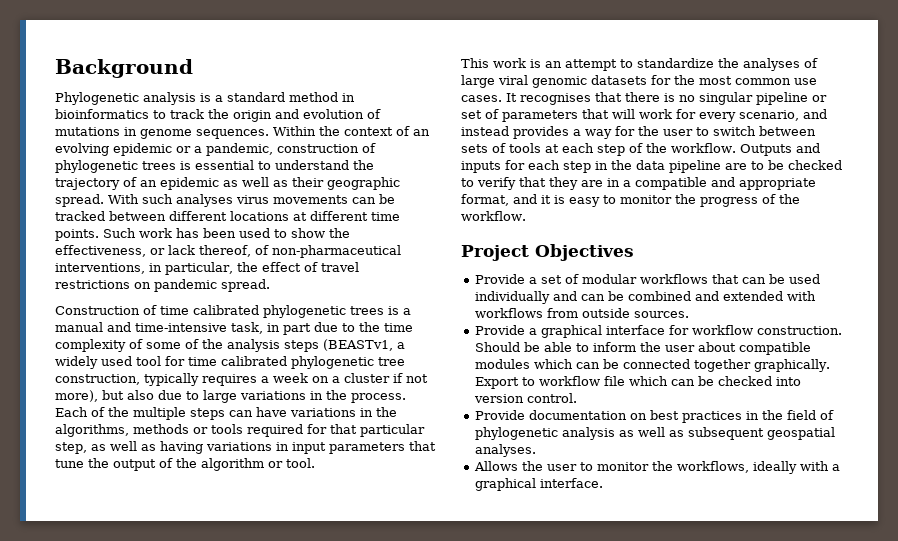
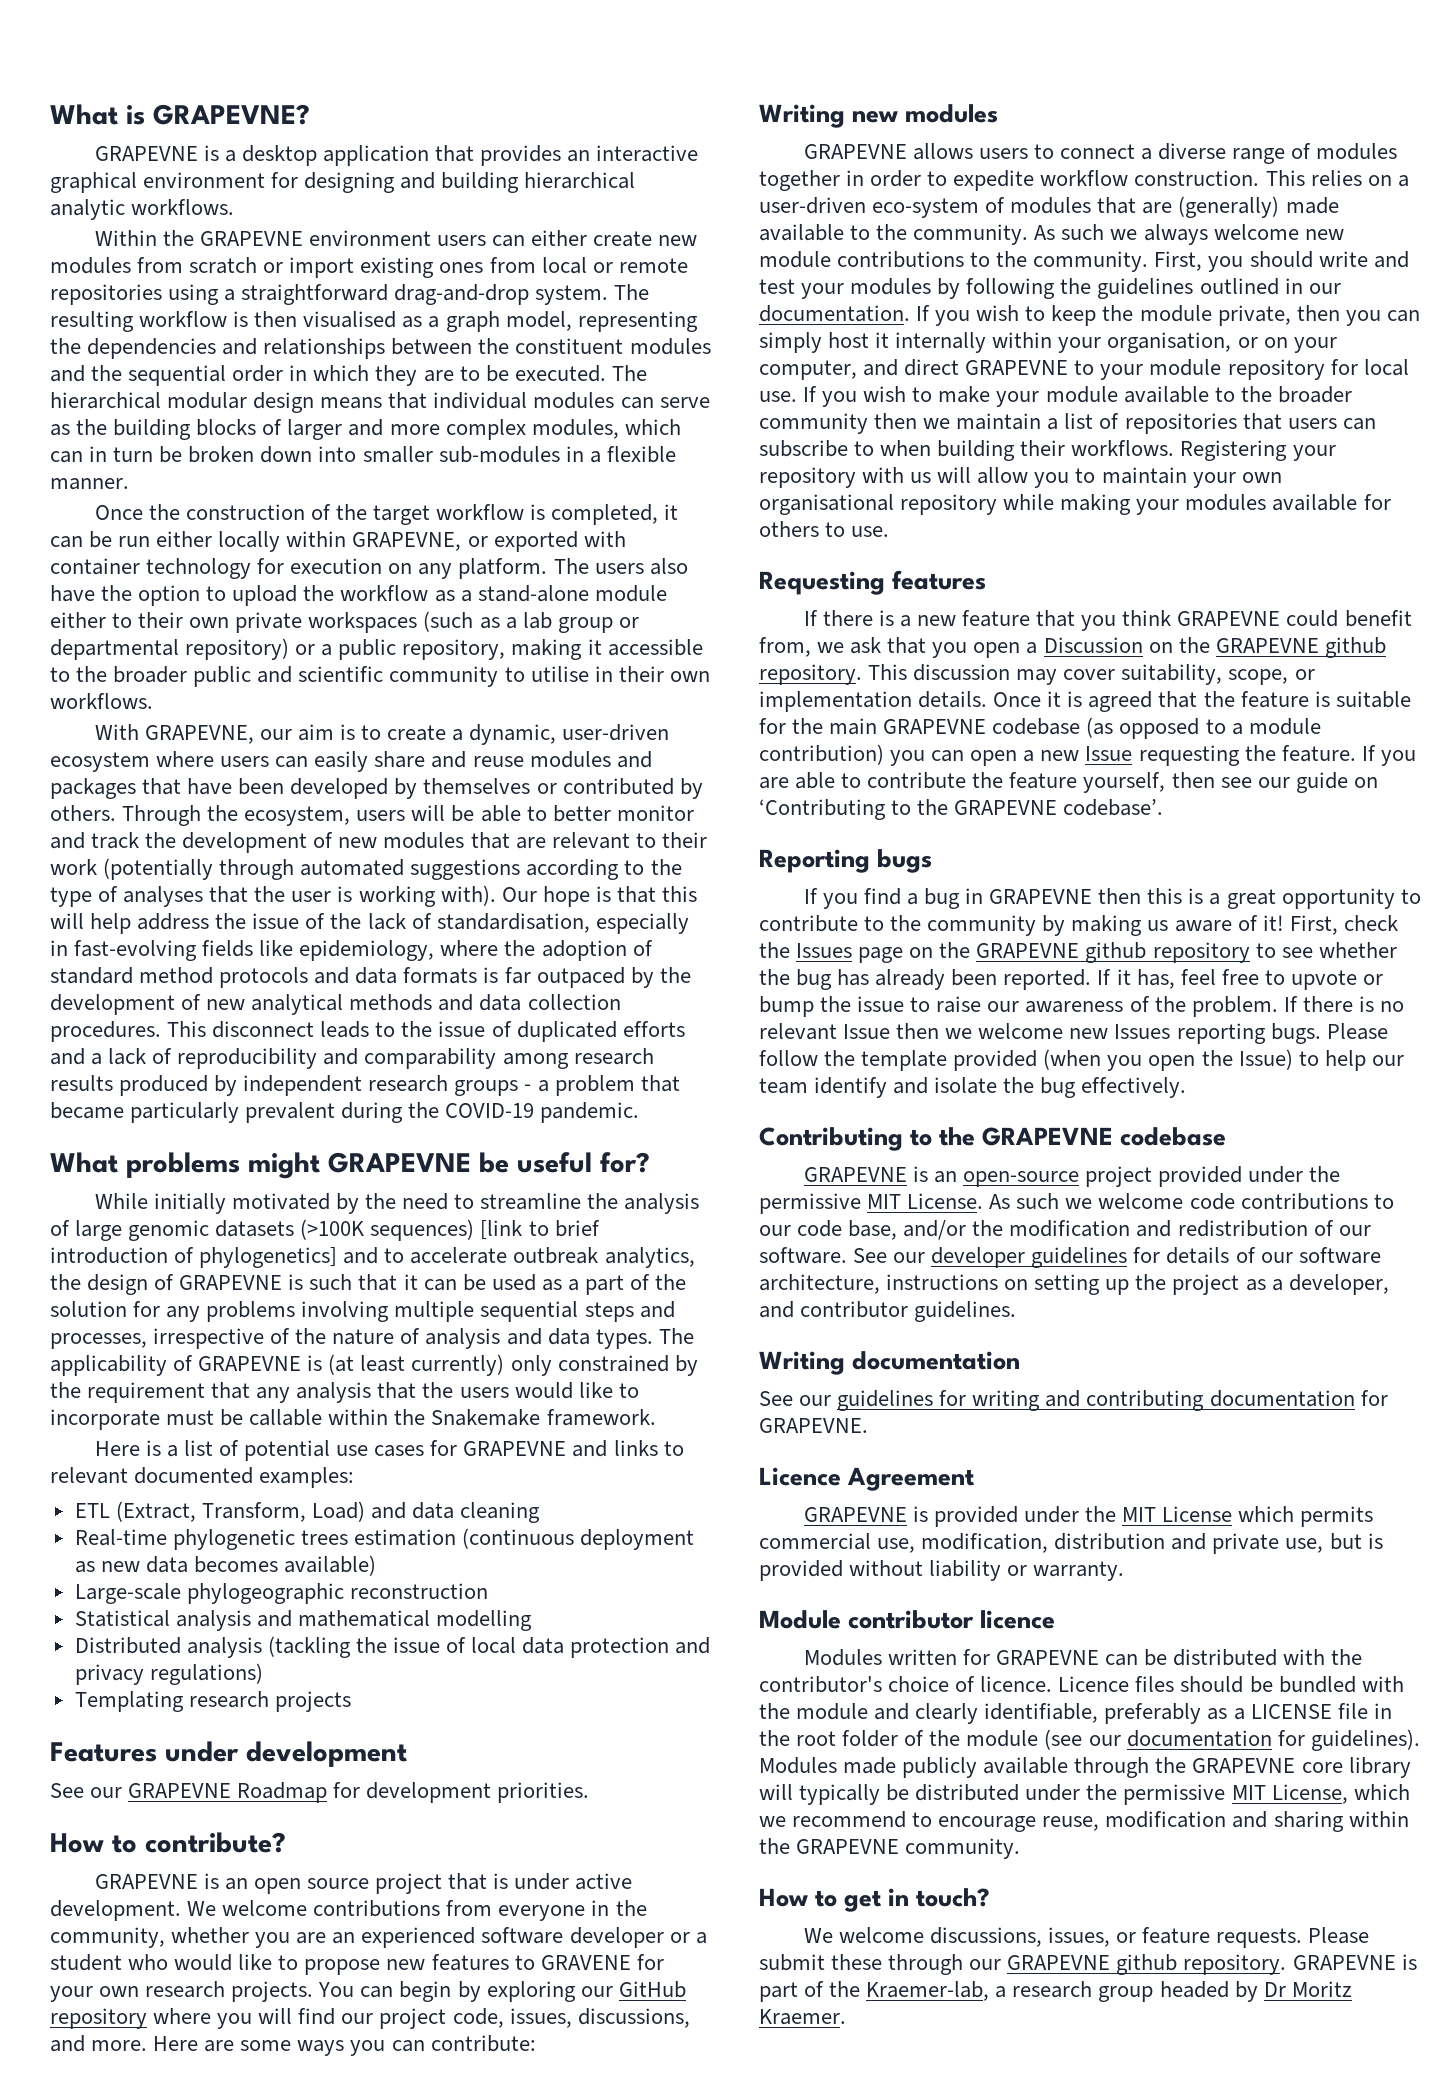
- Background
- Phylogenetic analysis is a standard method in bioinformatics to track the origin and evolution of mutations in genome sequences. Within the context of an evolving epidemic or a pandemic, construction of phylogenetic trees is essential to understand the trajectory of an epidemic as well as their geographic spread. With such analyses virus movements can be tracked between different locations at different time points. Such work has been used to show the effectiveness, or lack thereof, of non-pharmaceutical interventions, in particular, the effect of travel restrictions on pandemic spread.
- Construction of time calibrated phylogenetic trees is a manual and time-intensive task, in part due to the time complexity of some of the analysis steps (BEASTv1, a widely used tool for time calibrated phylogenetic tree construction, typically requires a week on a cluster if not more), but also due to large variations in the process. Each of the multiple steps can have variations in the algorithms, methods or tools required for that particular step, as well as having variations in input parameters that tune the output of the algorithm or tool.
- This work is an attempt to standardize the analyses of large viral genomic datasets for the most common use cases. It recognises that there is no singular pipeline or set of parameters that will work for every scenario, and instead provides a way for the user to switch between sets of tools at each step of the workflow. Outputs and inputs for each step in the data pipeline are to be checked to verify that they are in a compatible and appropriate format, and it is easy to monitor the progress of the workflow.
- Project Objectives
- Provide a set of modular workflows that can be used individually and can be combined and extended with workflows from outside sources.
- Provide a graphical interface for workflow construction. Should be able to inform the user about compatible modules which can be connected together graphically. Export to workflow file which can be checked into version control.
- Provide documentation on best practices in the field of phylogenetic analysis as well as subsequent geospatial analyses.
- Allows the user to monitor the workflows, ideally with a graphical interface.
+ What is GRAPEVNE?
+ GRAPEVNE is a desktop application that provides an interactive graphical environment for designing and building hierarchical analytic workflows.
+ Within the GRAPEVNE environment users can either create new modules from scratch or import existing ones from local or remote repositories using a straightforward drag-and-drop system. The resulting workflow is then visualised as a graph model, representing the dependencies and relationships between the constituent modules and the sequential order in which they are to be executed. The hierarchical modular design means that individual modules can serve as the building blocks of larger and more complex modules, which can in turn be broken down into smaller sub-modules in a flexible manner.
+ Once the construction of the target workflow is completed, it can be run either locally within GRAPEVNE, or exported with container technology for execution on any platform. The users also have the option to upload the workflow as a stand-alone module either to their own private workspaces (such as a lab group or departmental repository) or a public repository, making it accessible to the broader public and scientific community to utilise in their own workflows.
+ With GRAPEVNE, our aim is to create a dynamic, user-driven ecosystem where users can easily share and reuse modules and packages that have been developed by themselves or contributed by others. Through the ecosystem, users will be able to better monitor and track the development of new modules that are relevant to their work (potentially through automated suggestions according to the type of analyses that the user is working with). Our hope is that this will help address the issue of the lack of standardisation, especially in fast-evolving fields like epidemiology, where the adoption of standard method protocols and data formats is far outpaced by the development of new analytical methods and data collection procedures. This disconnect leads to the issue of duplicated efforts and a lack of reproducibility and comparability among research results produced by independent research groups - a problem that became particularly prevalent during the COVID-19 pandemic.
+ What problems might GRAPEVNE be useful for?
+ While initially motivated by the need to streamline the analysis of large genomic datasets (>100K sequences) [link to brief introduction of phylogenetics] and to accelerate outbreak analytics, the design of GRAPEVNE is such that it can be used as a part of the solution for any problems involving multiple sequential steps and processes, irrespective of the nature of analysis and data types. The applicability of GRAPEVNE is (at least currently) only constrained by the requirement that any analysis that the users would like to incorporate must be callable within the Snakemake framework.
+ Here is a list of potential use cases for GRAPEVNE and links to relevant documented examples:
+ ETL (Extract, Transform, Load) and data cleaning
+ Real-time phylogenetic trees estimation (continuous deployment as new data becomes available)
+ Large-scale phylogeographic reconstruction
+ Statistical analysis and mathematical modelling
+ Distributed analysis (tackling the issue of local data protection and privacy regulations)
+ Templating research projects
+ Features under development
+ See our GRAPEVNE Roadmap for development priorities.
+ How to contribute?
+ GRAPEVNE is an open source project that is under active development. We welcome contributions from everyone in the community, whether you are an experienced software developer or a student who would like to propose new features to GRAVENE for your own research projects. You can begin by exploring our GitHub repository where you will find our project code, issues, discussions, and more. Here are some ways you can contribute:
+ Writing new modules
+ GRAPEVNE allows users to connect a diverse range of modules together in order to expedite workflow construction. This relies on a user-driven eco-system of modules that are (generally) made available to the community. As such we always welcome new module contributions to the community. First, you should write and test your modules by following the guidelines outlined in our documentation. If you wish to keep the module private, then you can simply host it internally within your organisation, or on your computer, and direct GRAPEVNE to your module repository for local use. If you wish to make your module available to the broader community then we maintain a list of repositories that users can subscribe to when building their workflows. Registering your repository with us will allow you to maintain your own organisational repository while making your modules available for others to use.
+ Requesting features
+ If there is a new feature that you think GRAPEVNE could benefit from, we ask that you open a Discussion on the GRAPEVNE github repository. This discussion may cover suitability, scope, or implementation details. Once it is agreed that the feature is suitable for the main GRAPEVNE codebase (as opposed to a module contribution) you can open a new Issue requesting the feature. If you are able to contribute the feature yourself, then see our guide on ‘Contributing to the GRAPEVNE codebase’.
+ Reporting bugs
+ If you find a bug in GRAPEVNE then this is a great opportunity to contribute to the community by making us aware of it! First, check the Issues page on the GRAPEVNE github repository to see whether the bug has already been reported. If it has, feel free to upvote or bump the issue to raise our awareness of the problem. If there is no relevant Issue then we welcome new Issues reporting bugs. Please follow the template provided (when you open the Issue) to help our team identify and isolate the bug effectively.
+ Contributing to the GRAPEVNE codebase
+ GRAPEVNE is an open-source project provided under the permissive MIT License. As such we welcome code contributions to our code base, and/or the modification and redistribution of our software. See our developer guidelines for details of our software architecture, instructions on setting up the project as a developer, and contributor guidelines.
+ Writing documentation
+ See our guidelines for writing and contributing documentation for GRAPEVNE.
+ Licence Agreement
+ GRAPEVNE is provided under the MIT License which permits commercial use, modification, distribution and private use, but is provided without liability or warranty.
+ Module contributor licence
+ Modules written for GRAPEVNE can be distributed with the contributor's choice of licence. Licence files should be bundled with the module and clearly identifiable, preferably as a LICENSE file in the root folder of the module (see our documentation for guidelines). Modules made publicly available through the GRAPEVNE core library will typically be distributed under the permissive MIT License, which we recommend to encourage reuse, modification and sharing within the GRAPEVNE community.
+ How to get in touch?
+ We welcome discussions, issues, or feature requests. Please submit these through our GRAPEVNE github repository. GRAPEVNE is part of the Kraemer-lab, a research group headed by Dr Moritz Kraemer.

